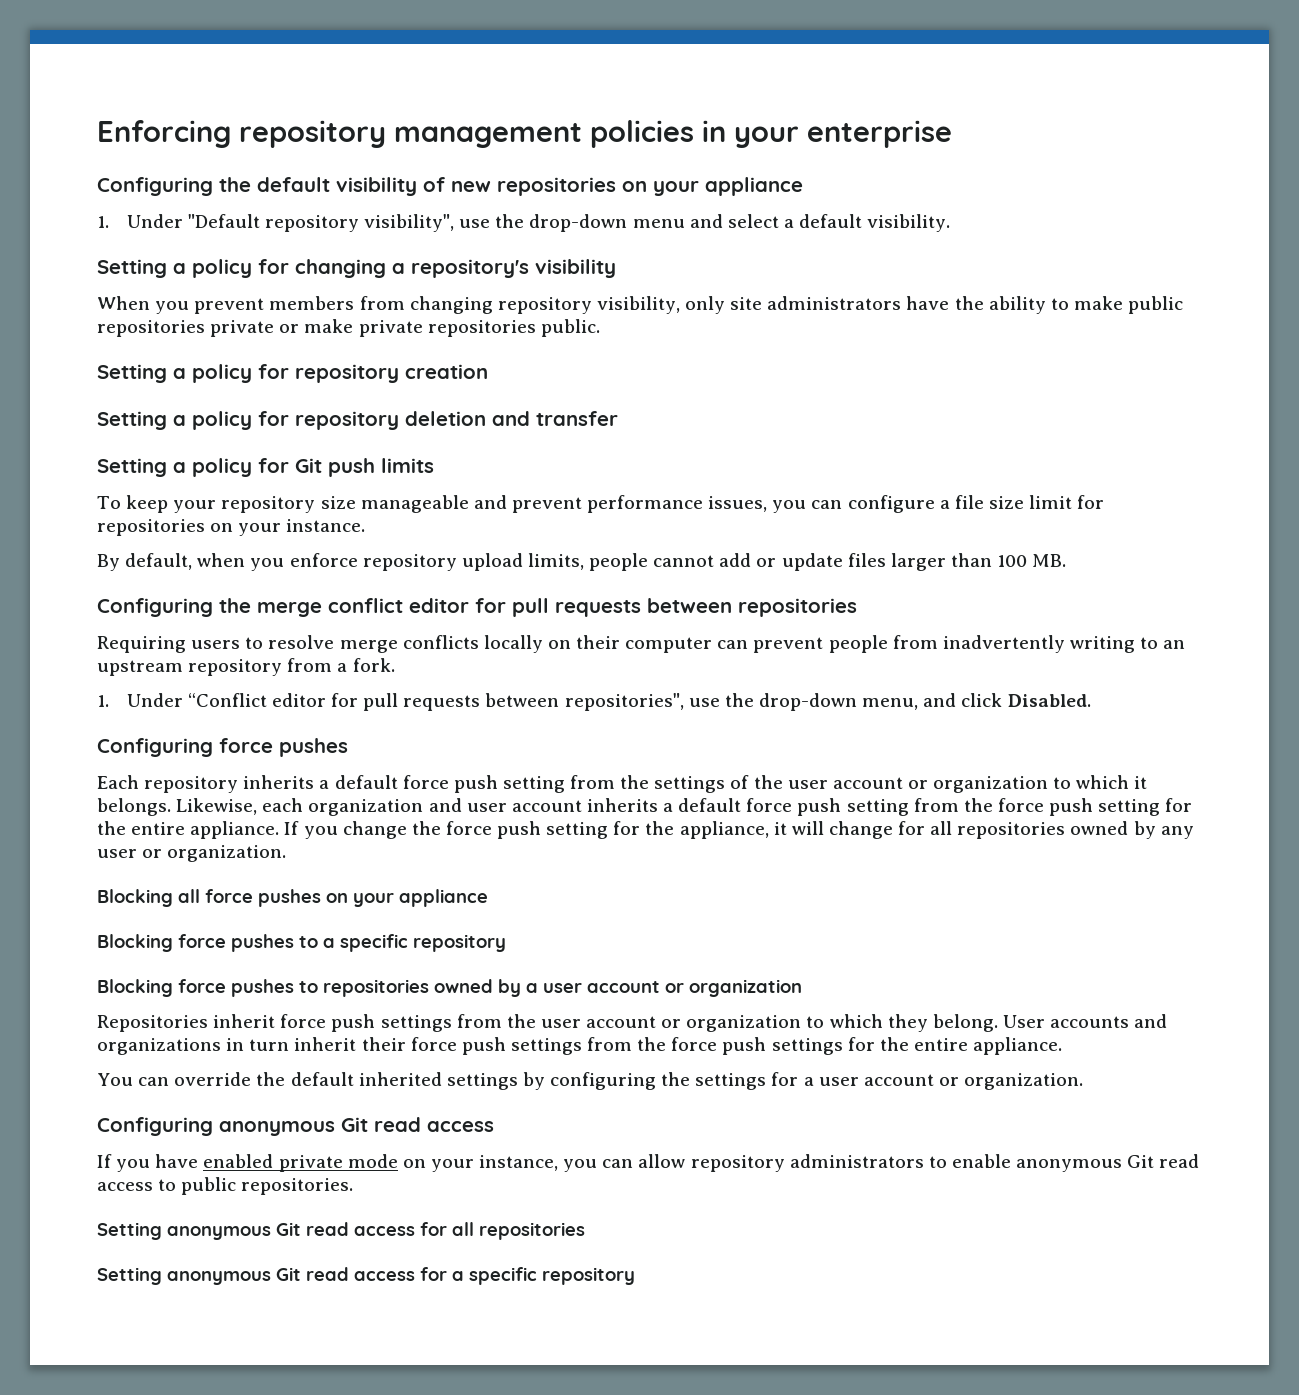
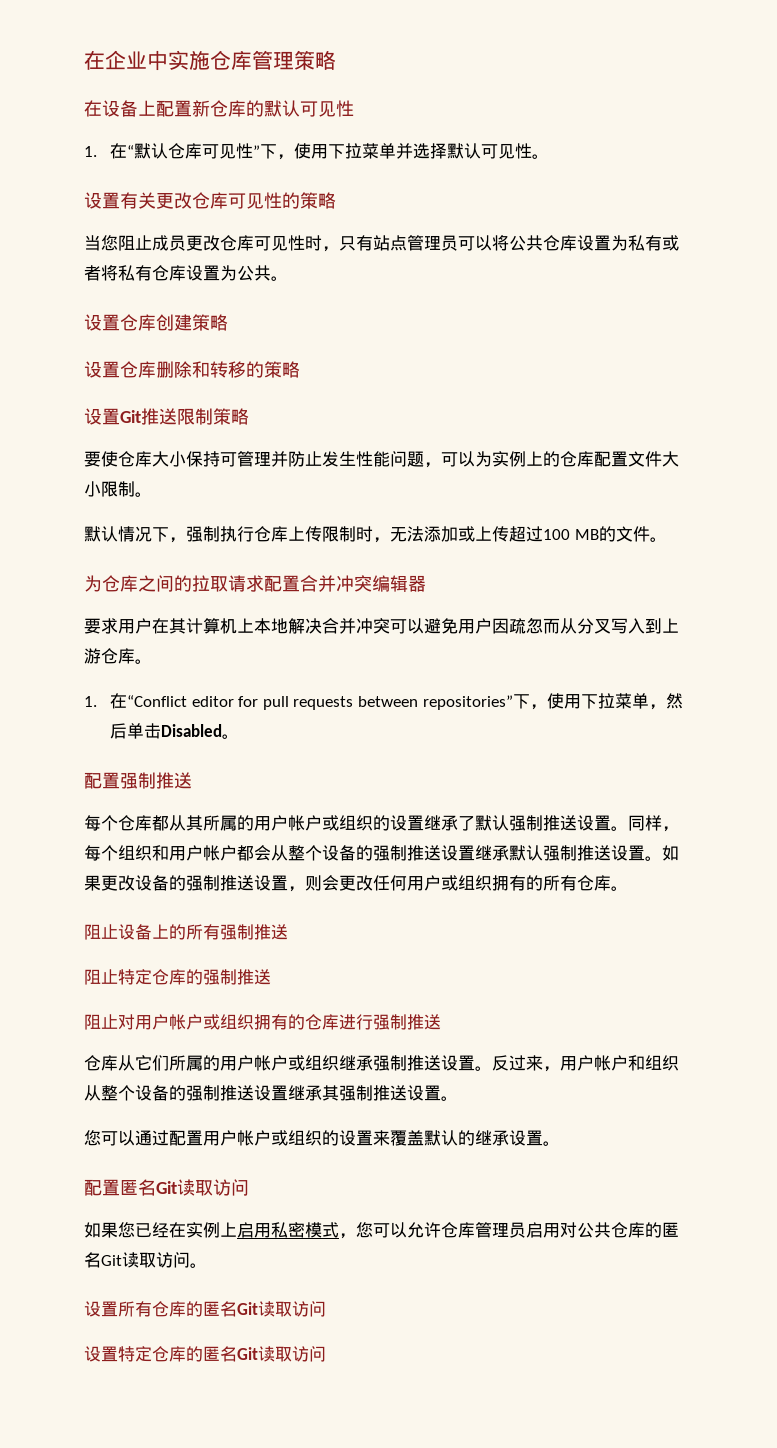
- Enforcing repository management policies in your enterprise
- Configuring the default visibility of new repositories on your appliance
- 1. Under "Default repository visibility", use the drop-down menu and select a default visibility.
- Setting a policy for changing a repository's visibility
- When you prevent members from changing repository visibility, only site administrators have the ability to make public repositories private or make private repositories public.
- Setting a policy for repository creation
- Setting a policy for repository deletion and transfer
- Setting a policy for Git push limits
- To keep your repository size manageable and prevent performance issues, you can configure a file size limit for repositories on your instance.
- By default, when you enforce repository upload limits, people cannot add or update files larger than 100 MB.
- Configuring the merge conflict editor for pull requests between repositories
- Requiring users to resolve merge conflicts locally on their computer can prevent people from inadvertently writing to an upstream repository from a fork.
- 1. Under “Conflict editor for pull requests between repositories", use the drop-down menu, and click Disabled.
- Configuring force pushes
- Each repository inherits a default force push setting from the settings of the user account or organization to which it belongs. Likewise, each organization and user account inherits a default force push setting from the force push setting for the entire appliance. If you change the force push setting for the appliance, it will change for all repositories owned by any user or organization.
- Blocking all force pushes on your appliance
- Blocking force pushes to a specific repository
- Blocking force pushes to repositories owned by a user account or organization
- Repositories inherit force push settings from the user account or organization to which they belong. User accounts and organizations in turn inherit their force push settings from the force push settings for the entire appliance.
- You can override the default inherited settings by configuring the settings for a user account or organization.
- Configuring anonymous Git read access
- If you have enabled private mode on your instance, you can allow repository administrators to enable anonymous Git read access to public repositories.
- Setting anonymous Git read access for all repositories
- Setting anonymous Git read access for a specific repository
+ 在企业中实施仓库管理策略
+ 在设备上配置新仓库的默认可见性
+ 1.在“默认仓库可见性”下，使用下拉菜单并选择默认可见性。
+ 设置有关更改仓库可见性的策略
+ 当您阻止成员更改仓库可见性时，只有站点管理员可以将公共仓库设置为私有或者将私有仓库设置为公共。
+ 设置仓库创建策略
+ 设置仓库删除和转移的策略
+ 设置Git推送限制策略
+ 要使仓库大小保持可管理并防止发生性能问题，可以为实例上的仓库配置文件大小限制。
+ 默认情况下，强制执行仓库上传限制时，无法添加或上传超过100 MB的文件。
+ 为仓库之间的拉取请求配置合并冲突编辑器
+ 要求用户在其计算机上本地解决合并冲突可以避免用户因疏忽而从分叉写入到上游仓库。
+ 1.在“Conflict editor for pull requests between repositories”下，使用下拉菜单，然后单击Disabled。
+ 配置强制推送
+ 每个仓库都从其所属的用户帐户或组织的设置继承了默认强制推送设置。同样，每个组织和用户帐户都会从整个设备的强制推送设置继承默认强制推送设置。如果更改设备的强制推送设置，则会更改任何用户或组织拥有的所有仓库。
+ 阻止设备上的所有强制推送
+ 阻止特定仓库的强制推送
+ 阻止对用户帐户或组织拥有的仓库进行强制推送
+ 仓库从它们所属的用户帐户或组织继承强制推送设置。反过来，用户帐户和组织从整个设备的强制推送设置继承其强制推送设置。
+ 您可以通过配置用户帐户或组织的设置来覆盖默认的继承设置。
+ 配置匿名Git读取访问
+ 如果您已经在实例上启用私密模式，您可以允许仓库管理员启用对公共仓库的匿名Git读取访问。
+ 设置所有仓库的匿名Git读取访问
+ 设置特定仓库的匿名Git读取访问

